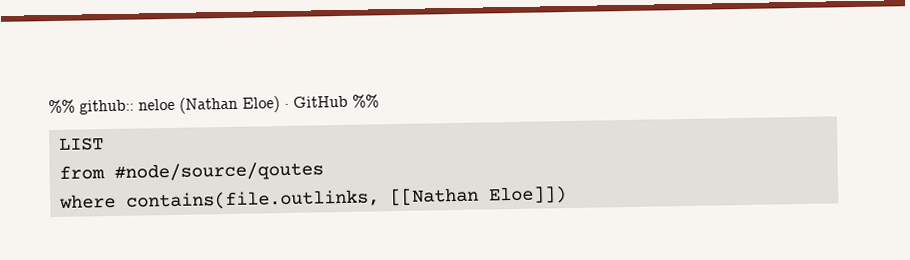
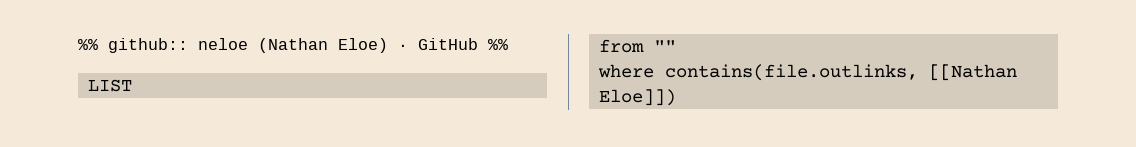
- from #node/source/qoutes
+ from ""

